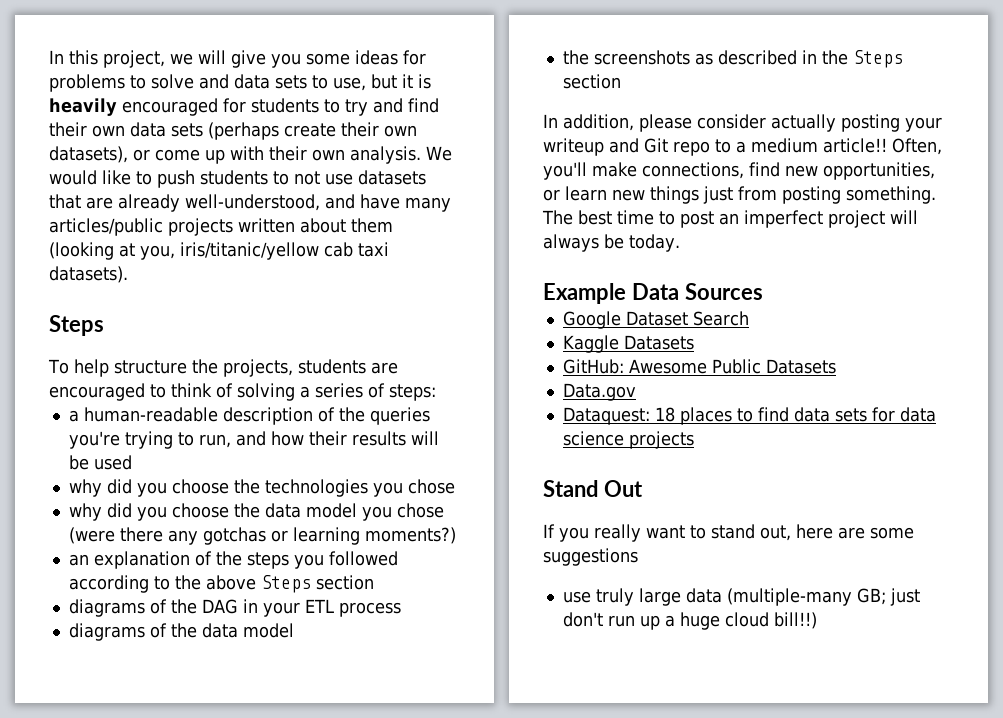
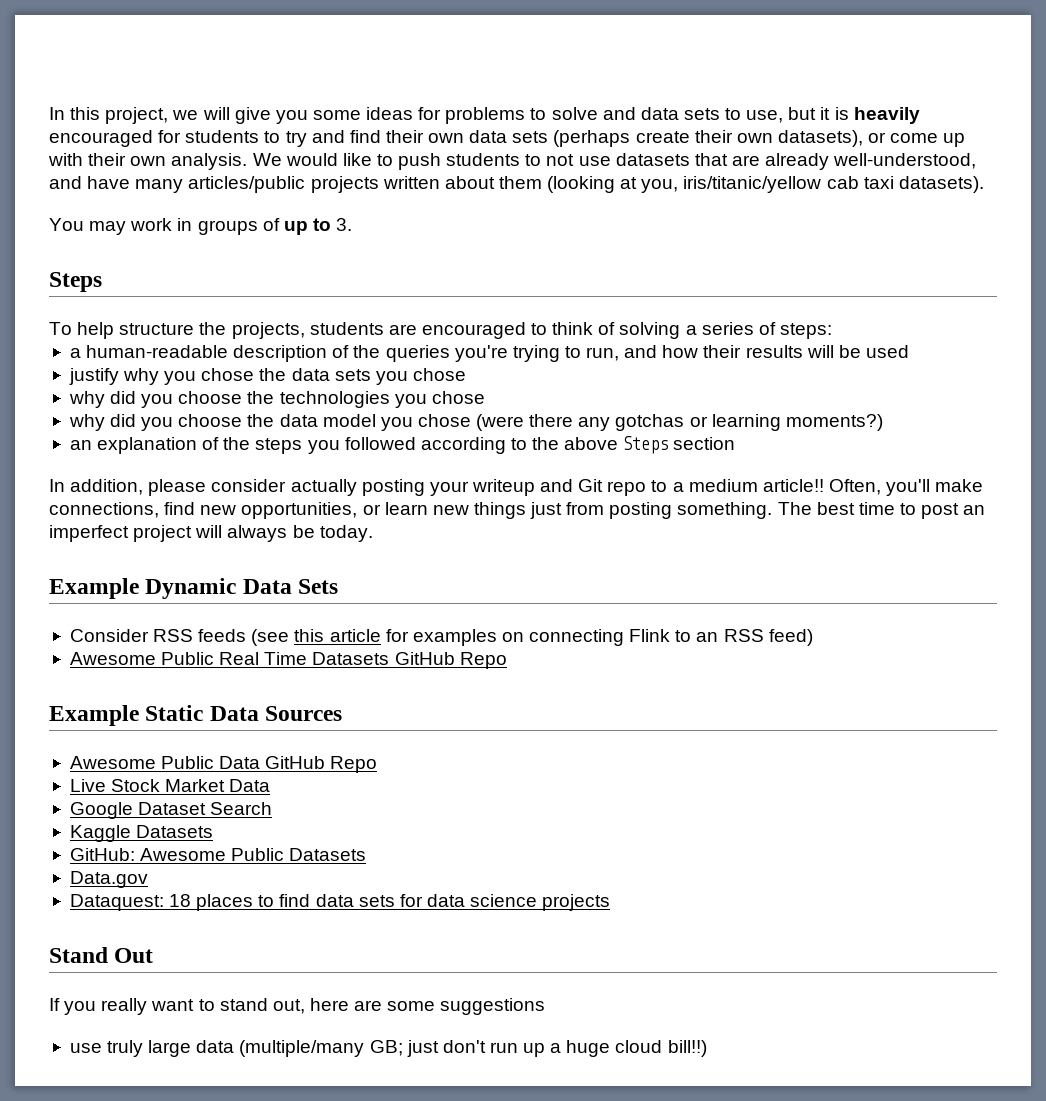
+ You may work in groups of up to 3.
+ justify why you chose the data sets you chose
- diagrams of the DAG in your ETL process
- diagrams of the data model
- the screenshots as described in the Steps section
- Example Data Sources
+ Example Dynamic Data Sets
+ Consider RSS feeds (see this article for examples on connecting Flink to an RSS feed)
+ Awesome Public Real Time Datasets GitHub Repo
+ Example Static Data Sources
+ Awesome Public Data GitHub Repo
+ Live Stock Market Data
- use truly large data (multiple-many GB; just don't run up a huge cloud bill!!)
+ use truly large data (multiple/many GB; just don't run up a huge cloud bill!!)

